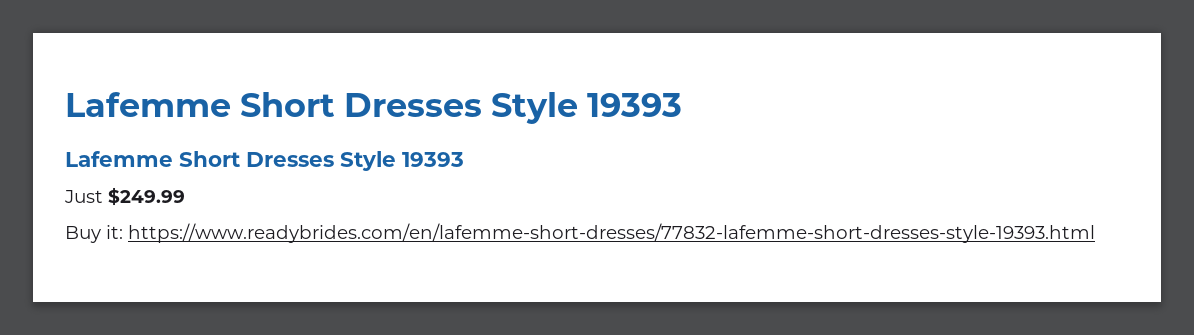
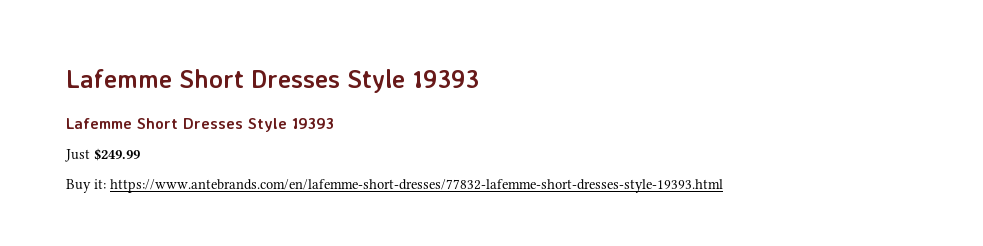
- Buy it: https://www.readybrides.com/en/lafemme-short-dresses/77832-lafemme-short-dresses-style-19393.html
+ Buy it: https://www.antebrands.com/en/lafemme-short-dresses/77832-lafemme-short-dresses-style-19393.html

